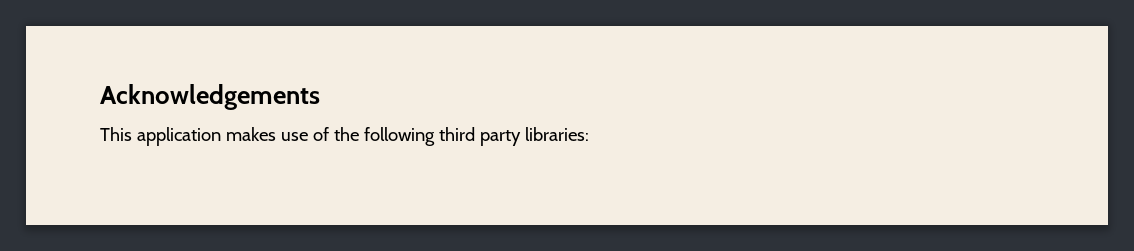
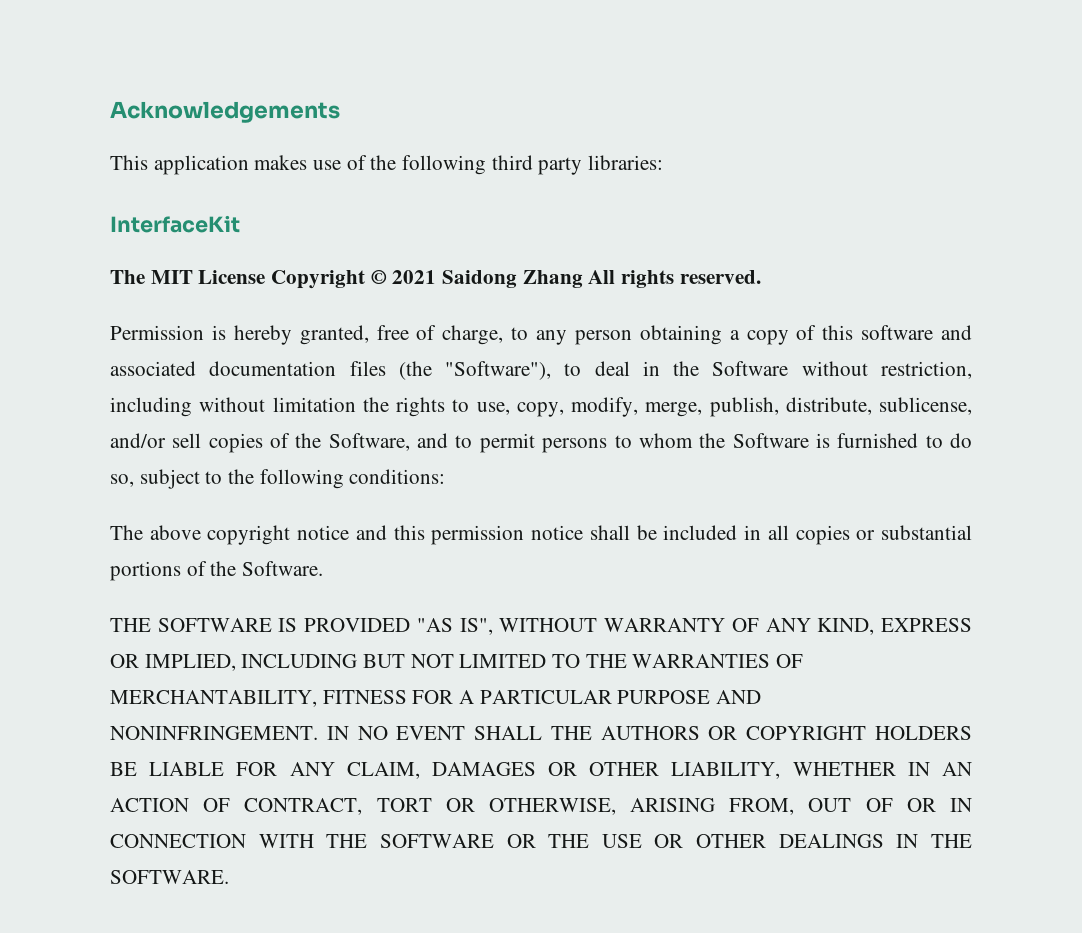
+ InterfaceKit
+ The MIT License Copyright © 2021 Saidong Zhang All rights reserved.
+ Permission is hereby granted, free of charge, to any person obtaining a copy of this software and associated documentation files (the "Software"), to deal in the Software without restriction, including without limitation the rights to use, copy, modify, merge, publish, distribute, sublicense, and/or sell copies of the Software, and to permit persons to whom the Software is furnished to do so, subject to the following conditions:
+ The above copyright notice and this permission notice shall be included in all copies or substantial portions of the Software.
+ THE SOFTWARE IS PROVIDED "AS IS", WITHOUT WARRANTY OF ANY KIND, EXPRESS OR IMPLIED, INCLUDING BUT NOT LIMITED TO THE WARRANTIES OF MERCHANTABILITY, FITNESS FOR A PARTICULAR PURPOSE AND NONINFRINGEMENT. IN NO EVENT SHALL THE AUTHORS OR COPYRIGHT HOLDERS BE LIABLE FOR ANY CLAIM, DAMAGES OR OTHER LIABILITY, WHETHER IN AN ACTION OF CONTRACT, TORT OR OTHERWISE, ARISING FROM, OUT OF OR IN CONNECTION WITH THE SOFTWARE OR THE USE OR OTHER DEALINGS IN THE SOFTWARE.

